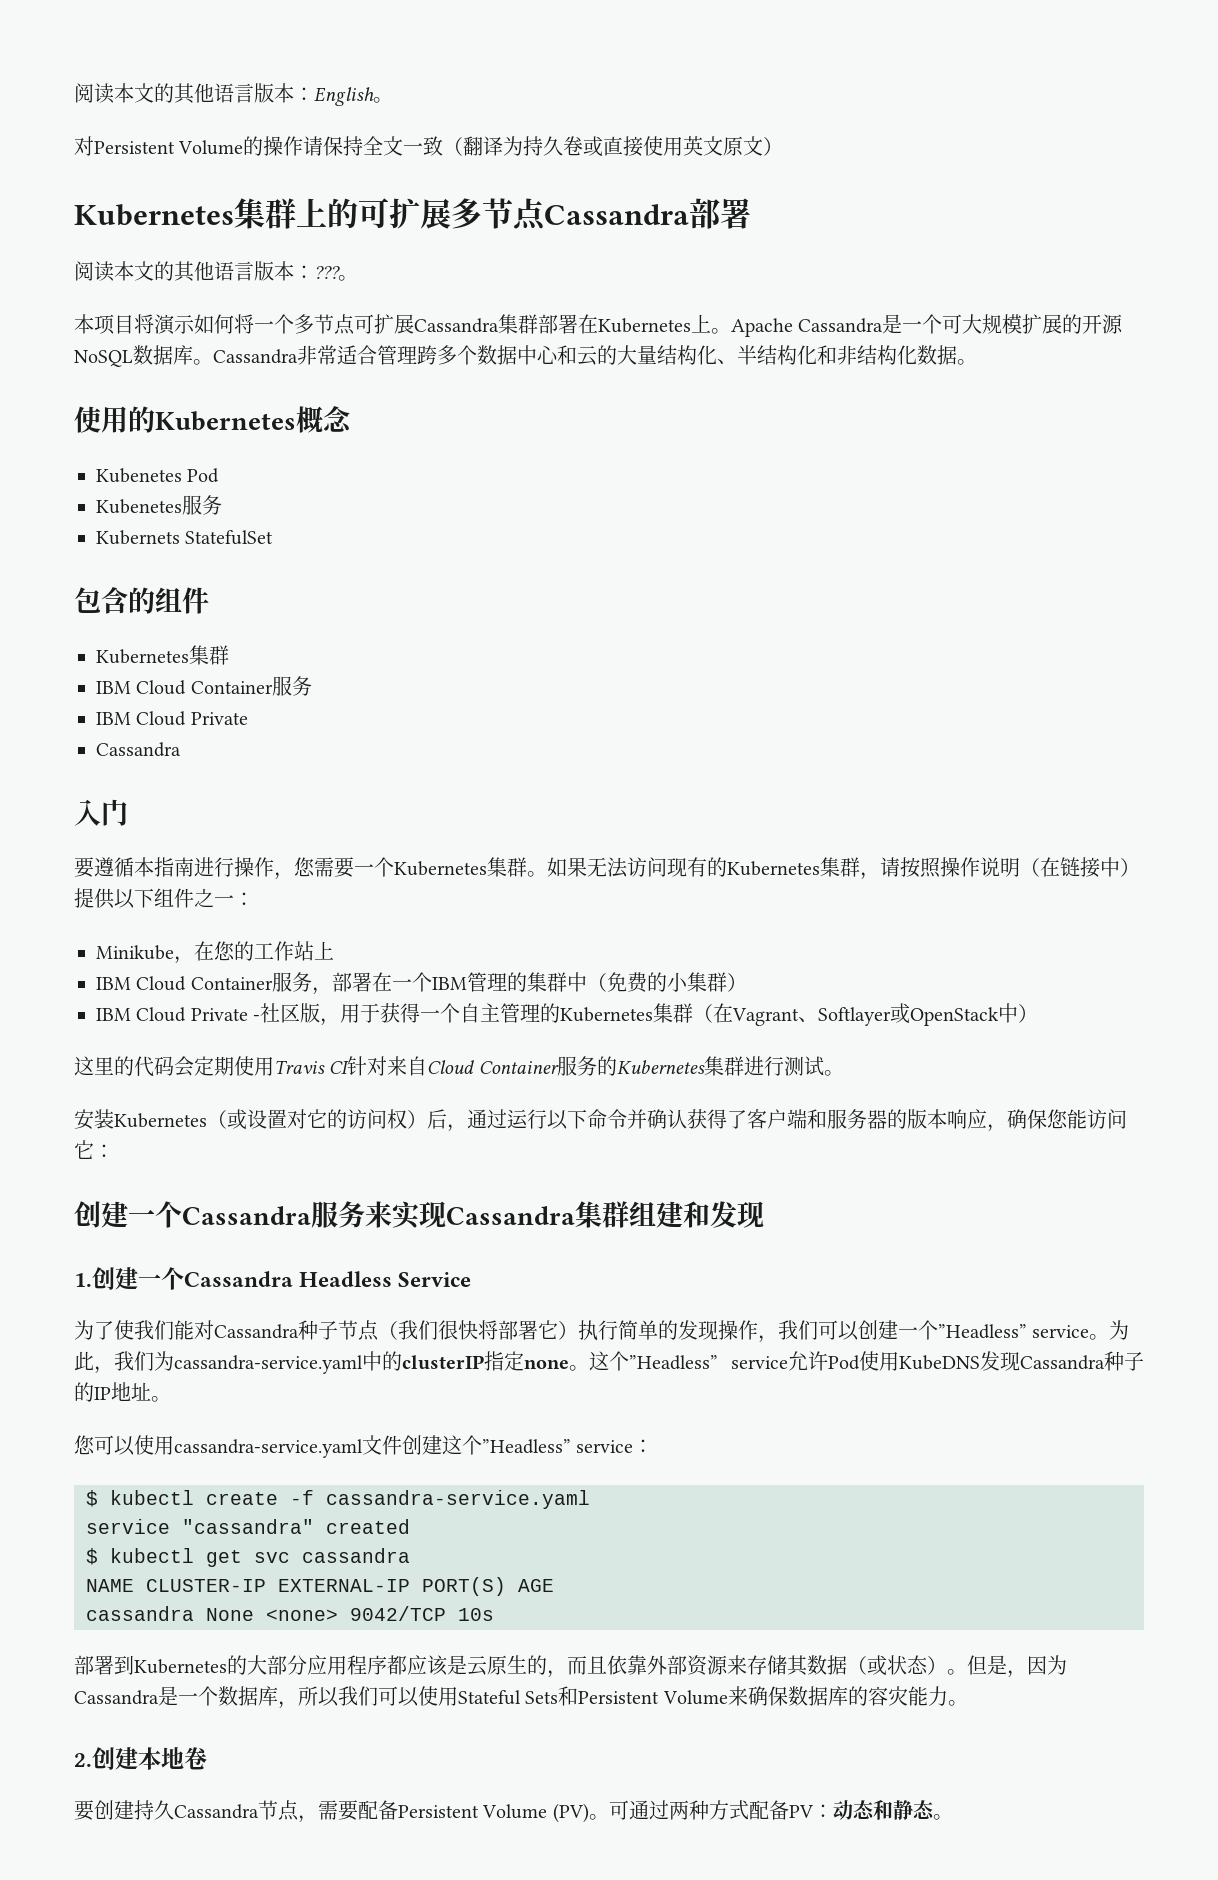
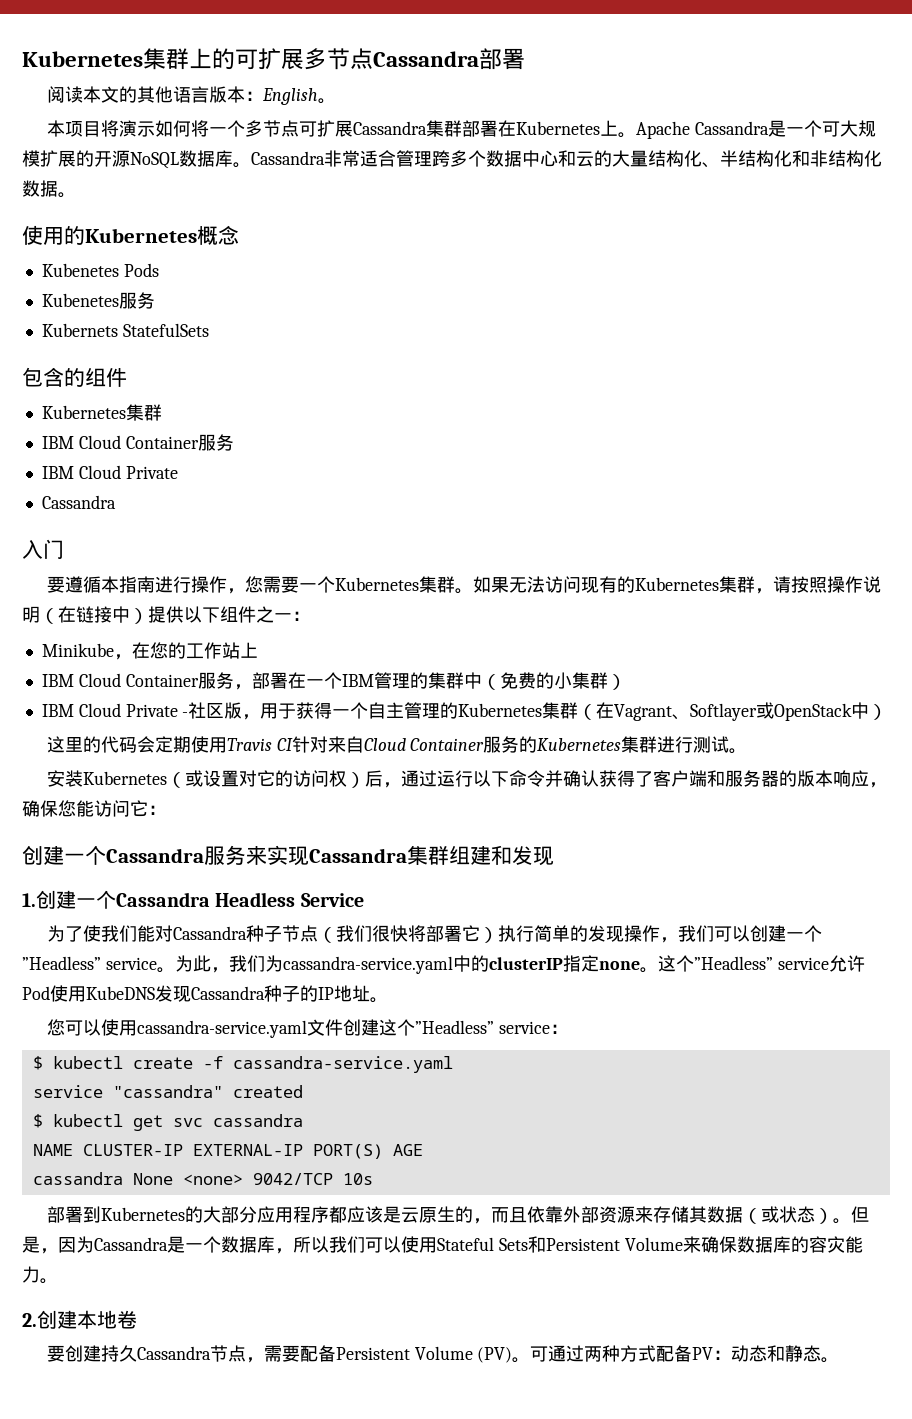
- 阅读本文的其他语言版本：English。
- 对Persistent Volume的操作请保持全文一致（翻译为持久卷或直接使用英文原文）
- 阅读本文的其他语言版本：???。
+ 阅读本文的其他语言版本：English。
- Kubenetes Pod
+ Kubenetes Pods
- Kubernets StatefulSet
+ Kubernets StatefulSets

